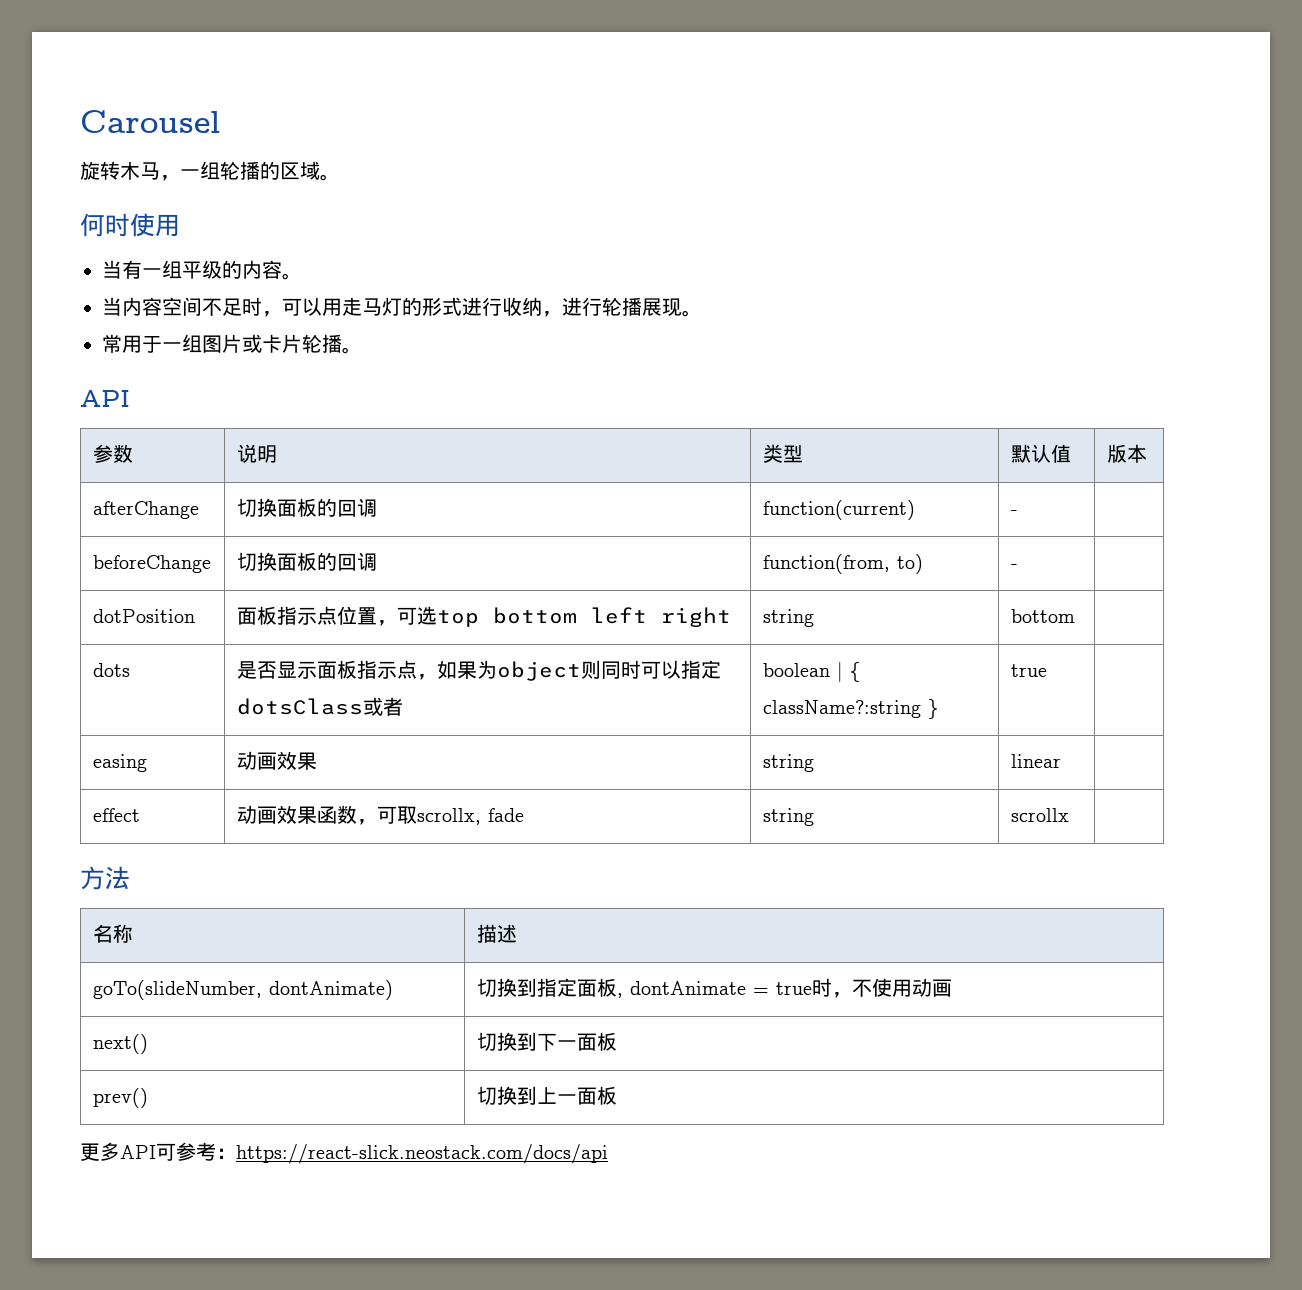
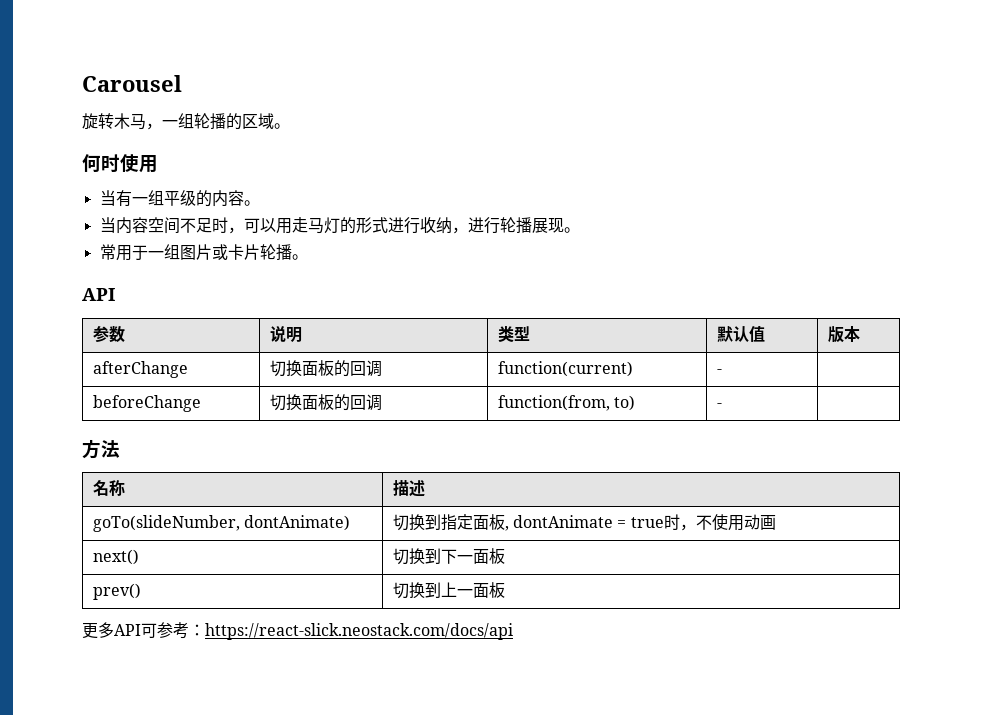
- dotPosition | 面板指示点位置，可选top bottom left right | string | bottom |
- dots | 是否显示面板指示点，如果为object则同时可以指定dotsClass或者 | boolean | { className?:string } | true |
- easing | 动画效果 | string | linear |
- effect | 动画效果函数，可取scrollx, fade | string | scrollx |

